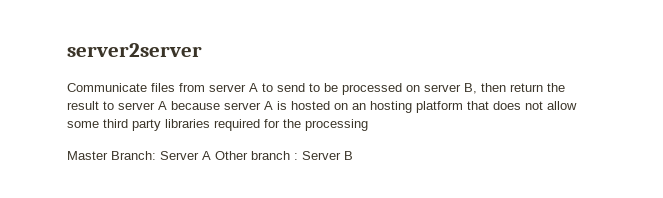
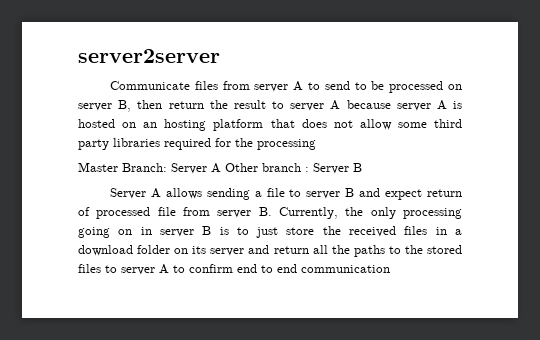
+ Server A allows sending a file to server B and expect return of processed file from server B. Currently, the only processing going on in server B is to just store the received files in a download folder on its server and return all the paths to the stored files to server A to confirm end to end communication

